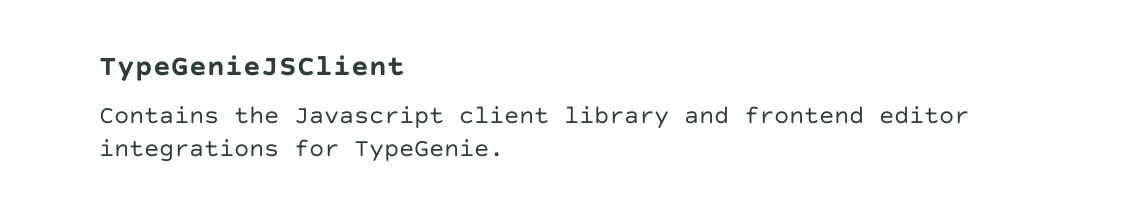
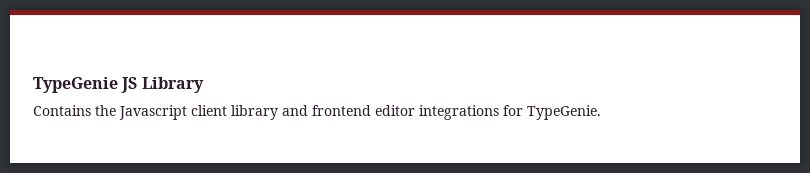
- TypeGenieJSClient
+ TypeGenie JS Library

